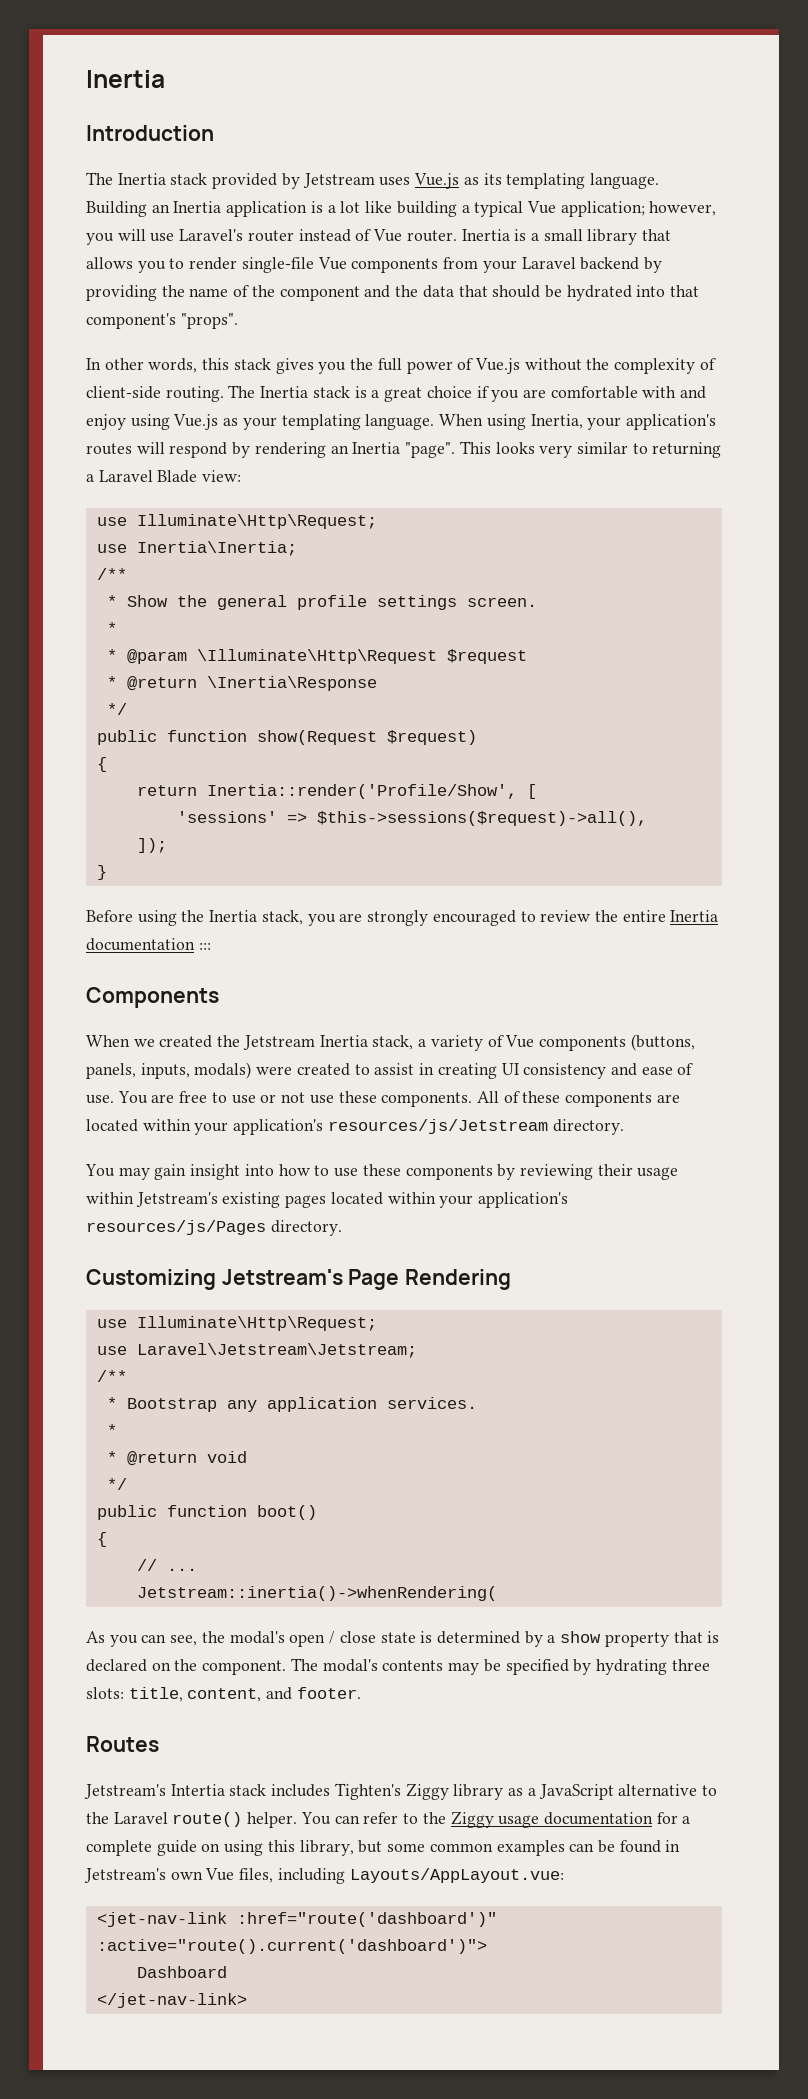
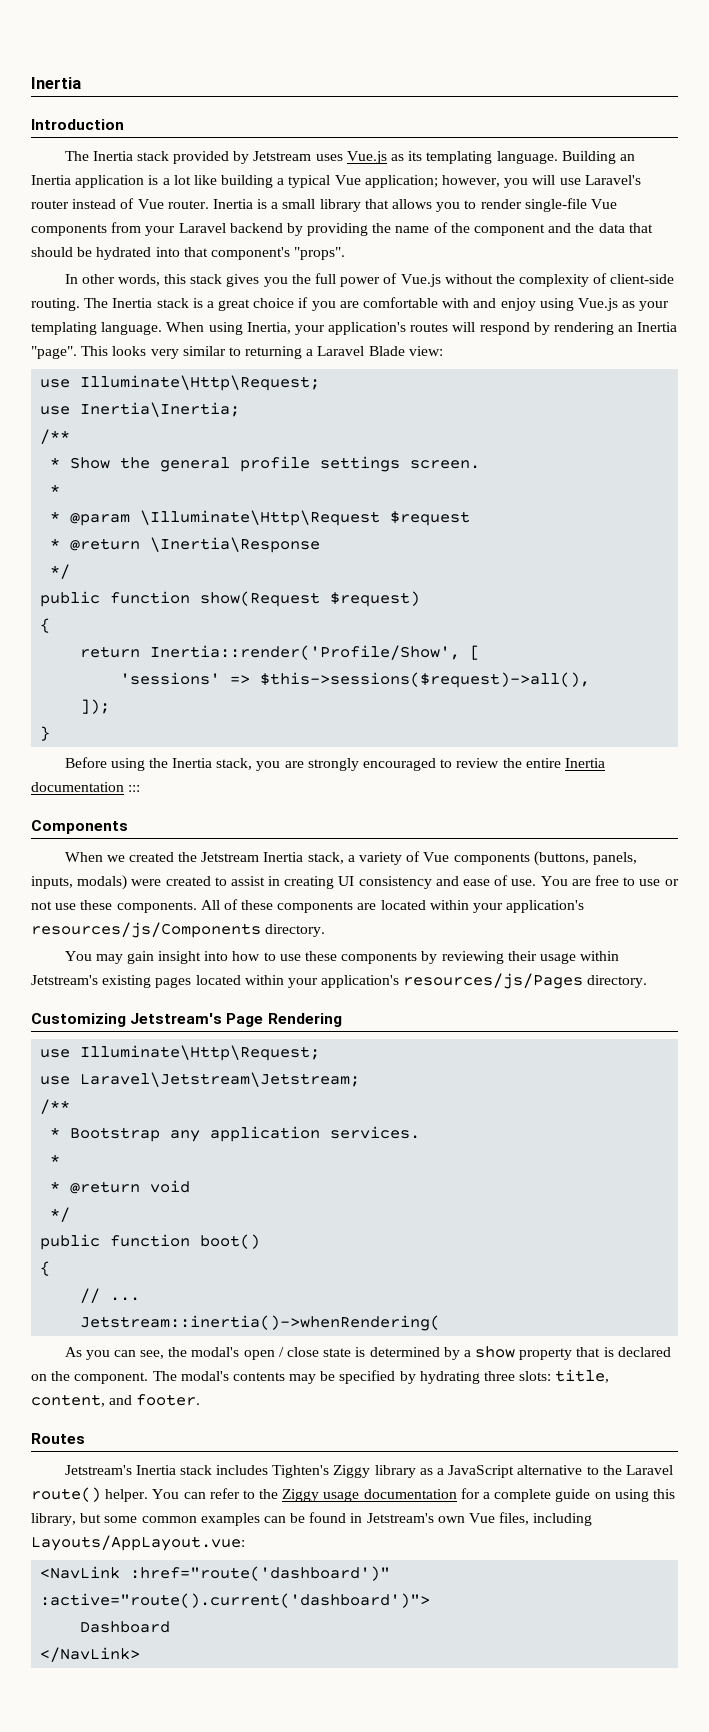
- All of these components are located within your application's resources/js/Jetstream directory.
+ All of these components are located within your application's resources/js/Components directory.
- Jetstream's Intertia stack includes Tighten's Ziggy library as a JavaScript alternative to the Laravel route() helper.
+ Jetstream's Inertia stack includes Tighten's Ziggy library as a JavaScript alternative to the Laravel route() helper.
- <jet-nav-link :href="route('dashboard')" :active="route().current('dashboard')">
+ <NavLink :href="route('dashboard')" :active="route().current('dashboard')">
- </jet-nav-link>
+ </NavLink>

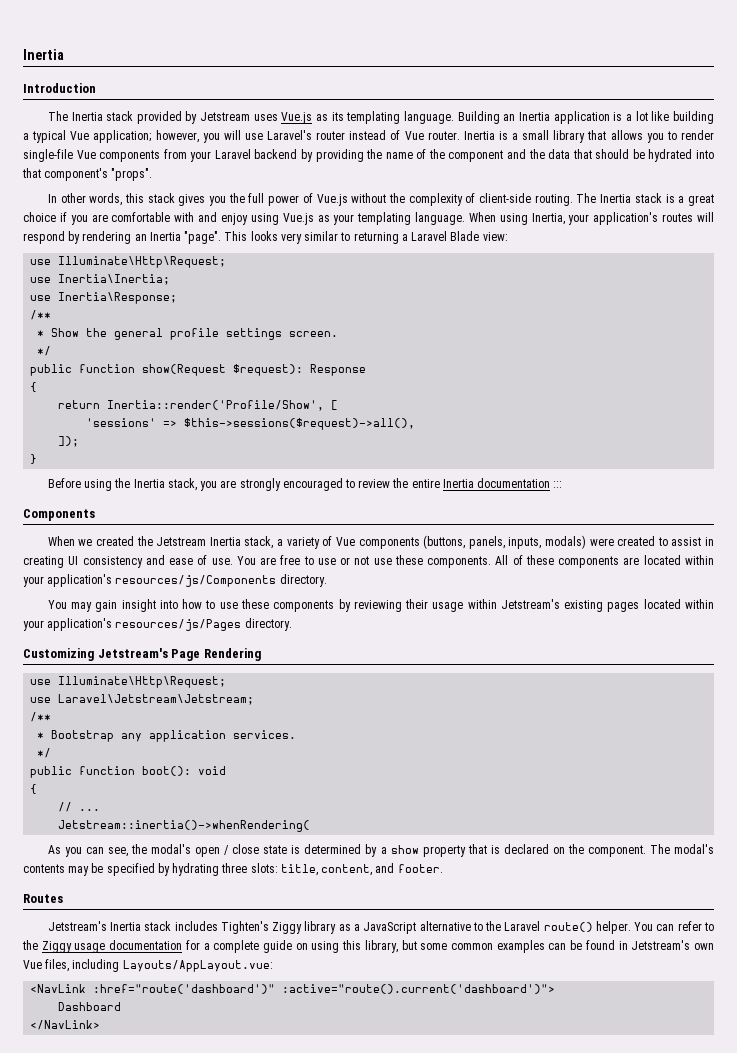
+ use Inertia\Response;
  * Show the general profile settings screen.
- *
- * @param \Illuminate\Http\Request $request
- * @return \Inertia\Response
- public function show(Request $request)
+ public function show(Request $request): Response
  * Bootstrap any application services.
- *
- * @return void
  */
- public function boot()
+ public function boot(): void

